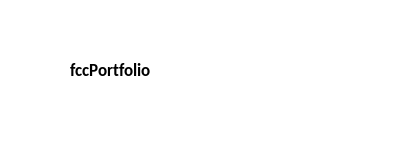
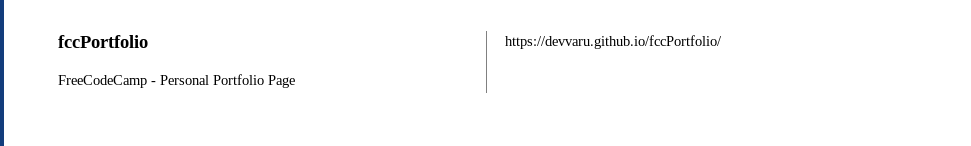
+ FreeCodeCamp - Personal Portfolio Page https://devvaru.github.io/fccPortfolio/

